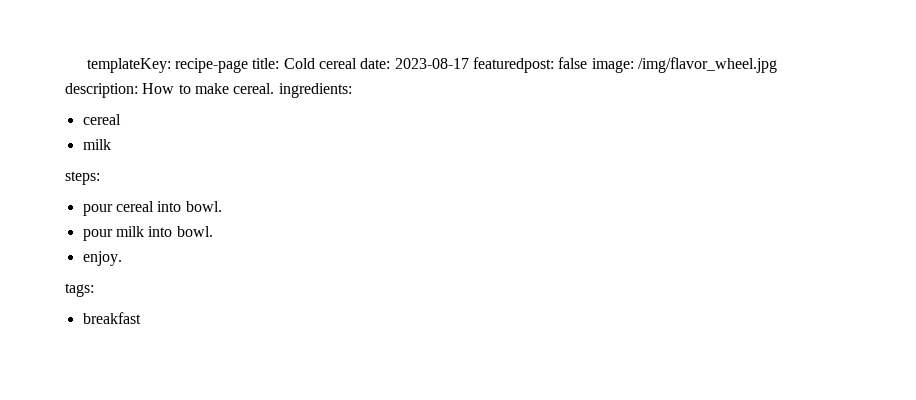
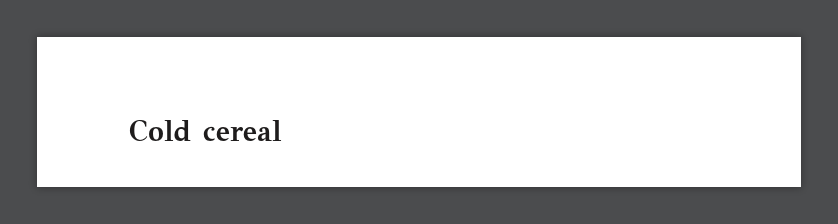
- templateKey: recipe-page title: Cold cereal date: 2023-08-17 featuredpost: false image: /img/flavor_wheel.jpg description: How to make cereal. ingredients:
- cereal
- milk
- steps:
- pour cereal into bowl.
- pour milk into bowl.
- enjoy.
- tags:
- breakfast
+ Cold cereal

